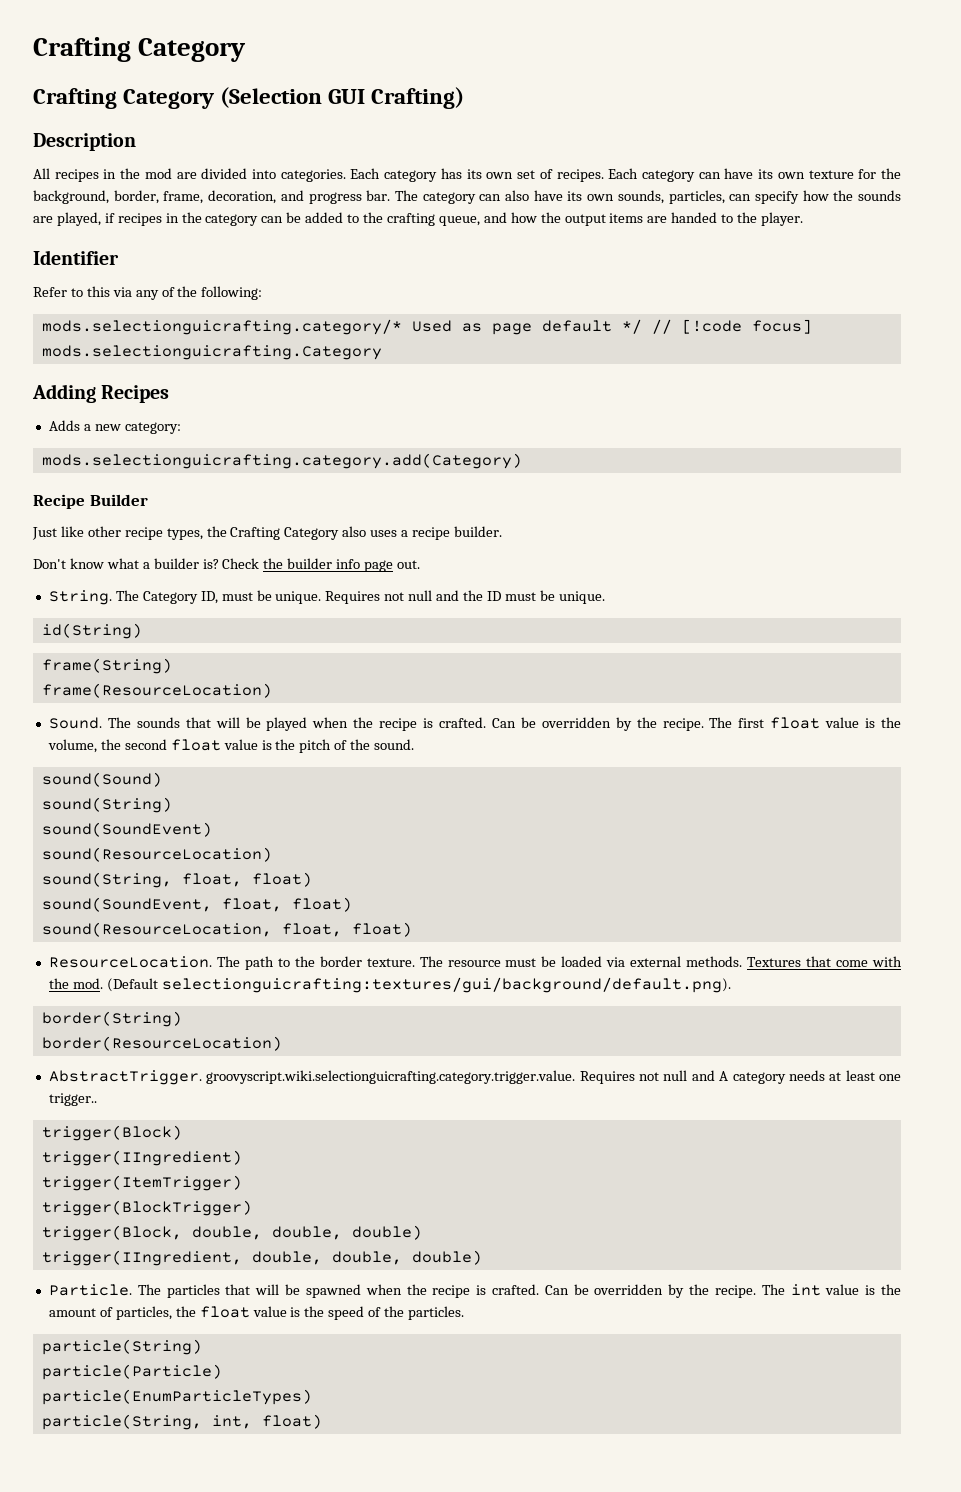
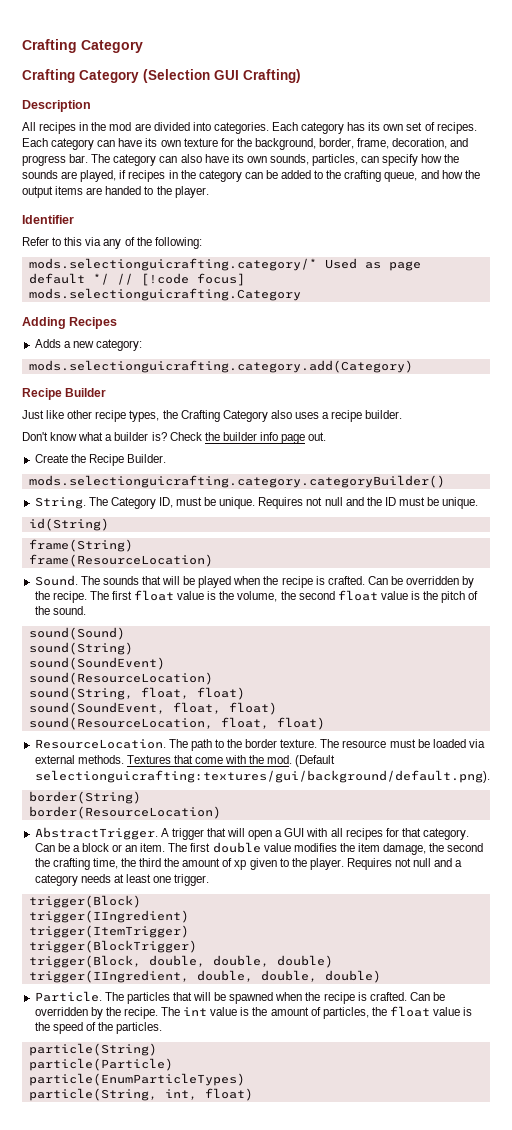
+ Create the Recipe Builder.
+ mods.selectionguicrafting.category.categoryBuilder()
- AbstractTrigger. groovyscript.wiki.selectionguicrafting.category.trigger.value. Requires not null and A category needs at least one trigger..
+ AbstractTrigger. A trigger that will open a GUI with all recipes for that category. Can be a block or an item. The first double value modifies the item damage, the second the crafting time, the third the amount of xp given to the player. Requires not null and a category needs at least one trigger.

